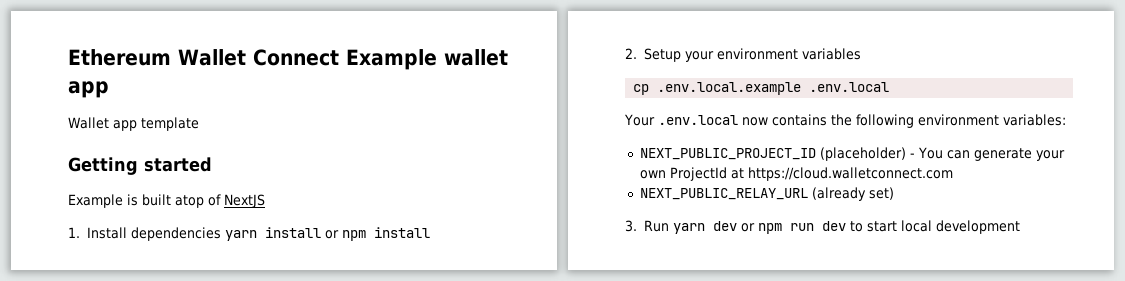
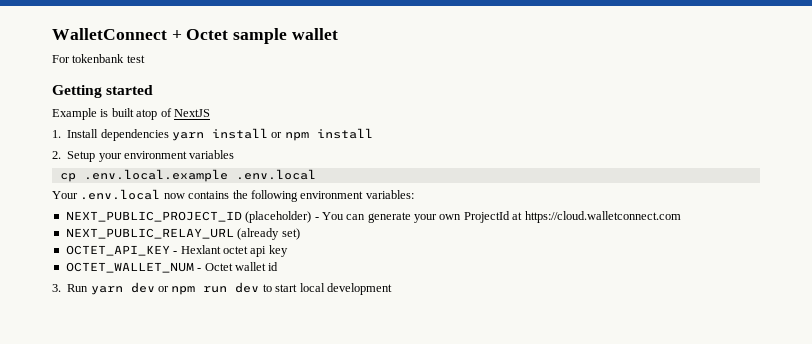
- Ethereum Wallet Connect Example wallet app
- Wallet app template
+ WalletConnect + Octet sample wallet
+ For tokenbank test
+ OCTET_API_KEY - Hexlant octet api key
+ OCTET_WALLET_NUM - Octet wallet id

